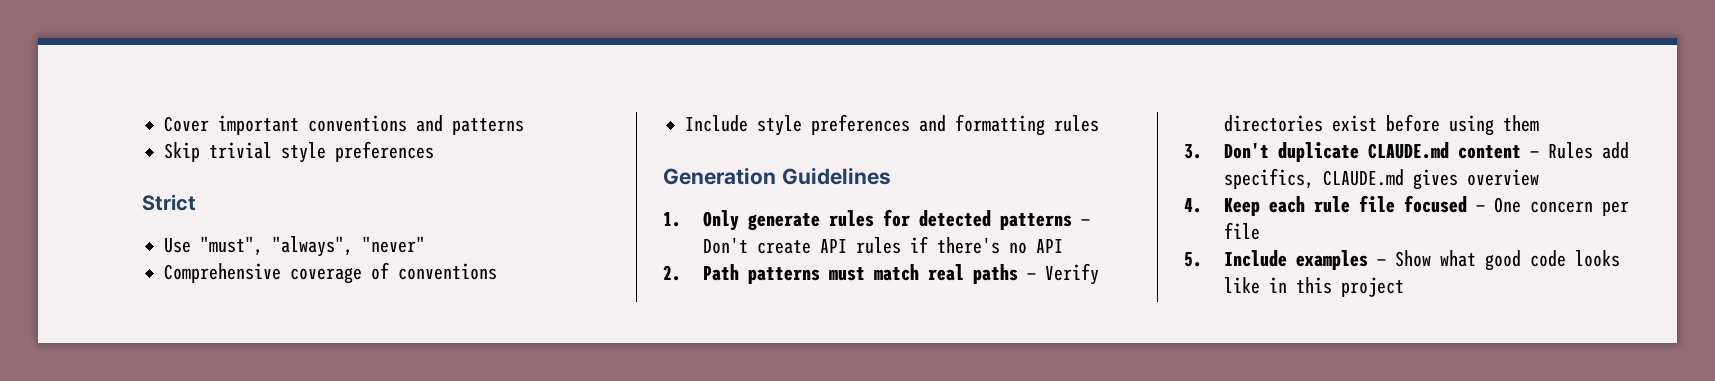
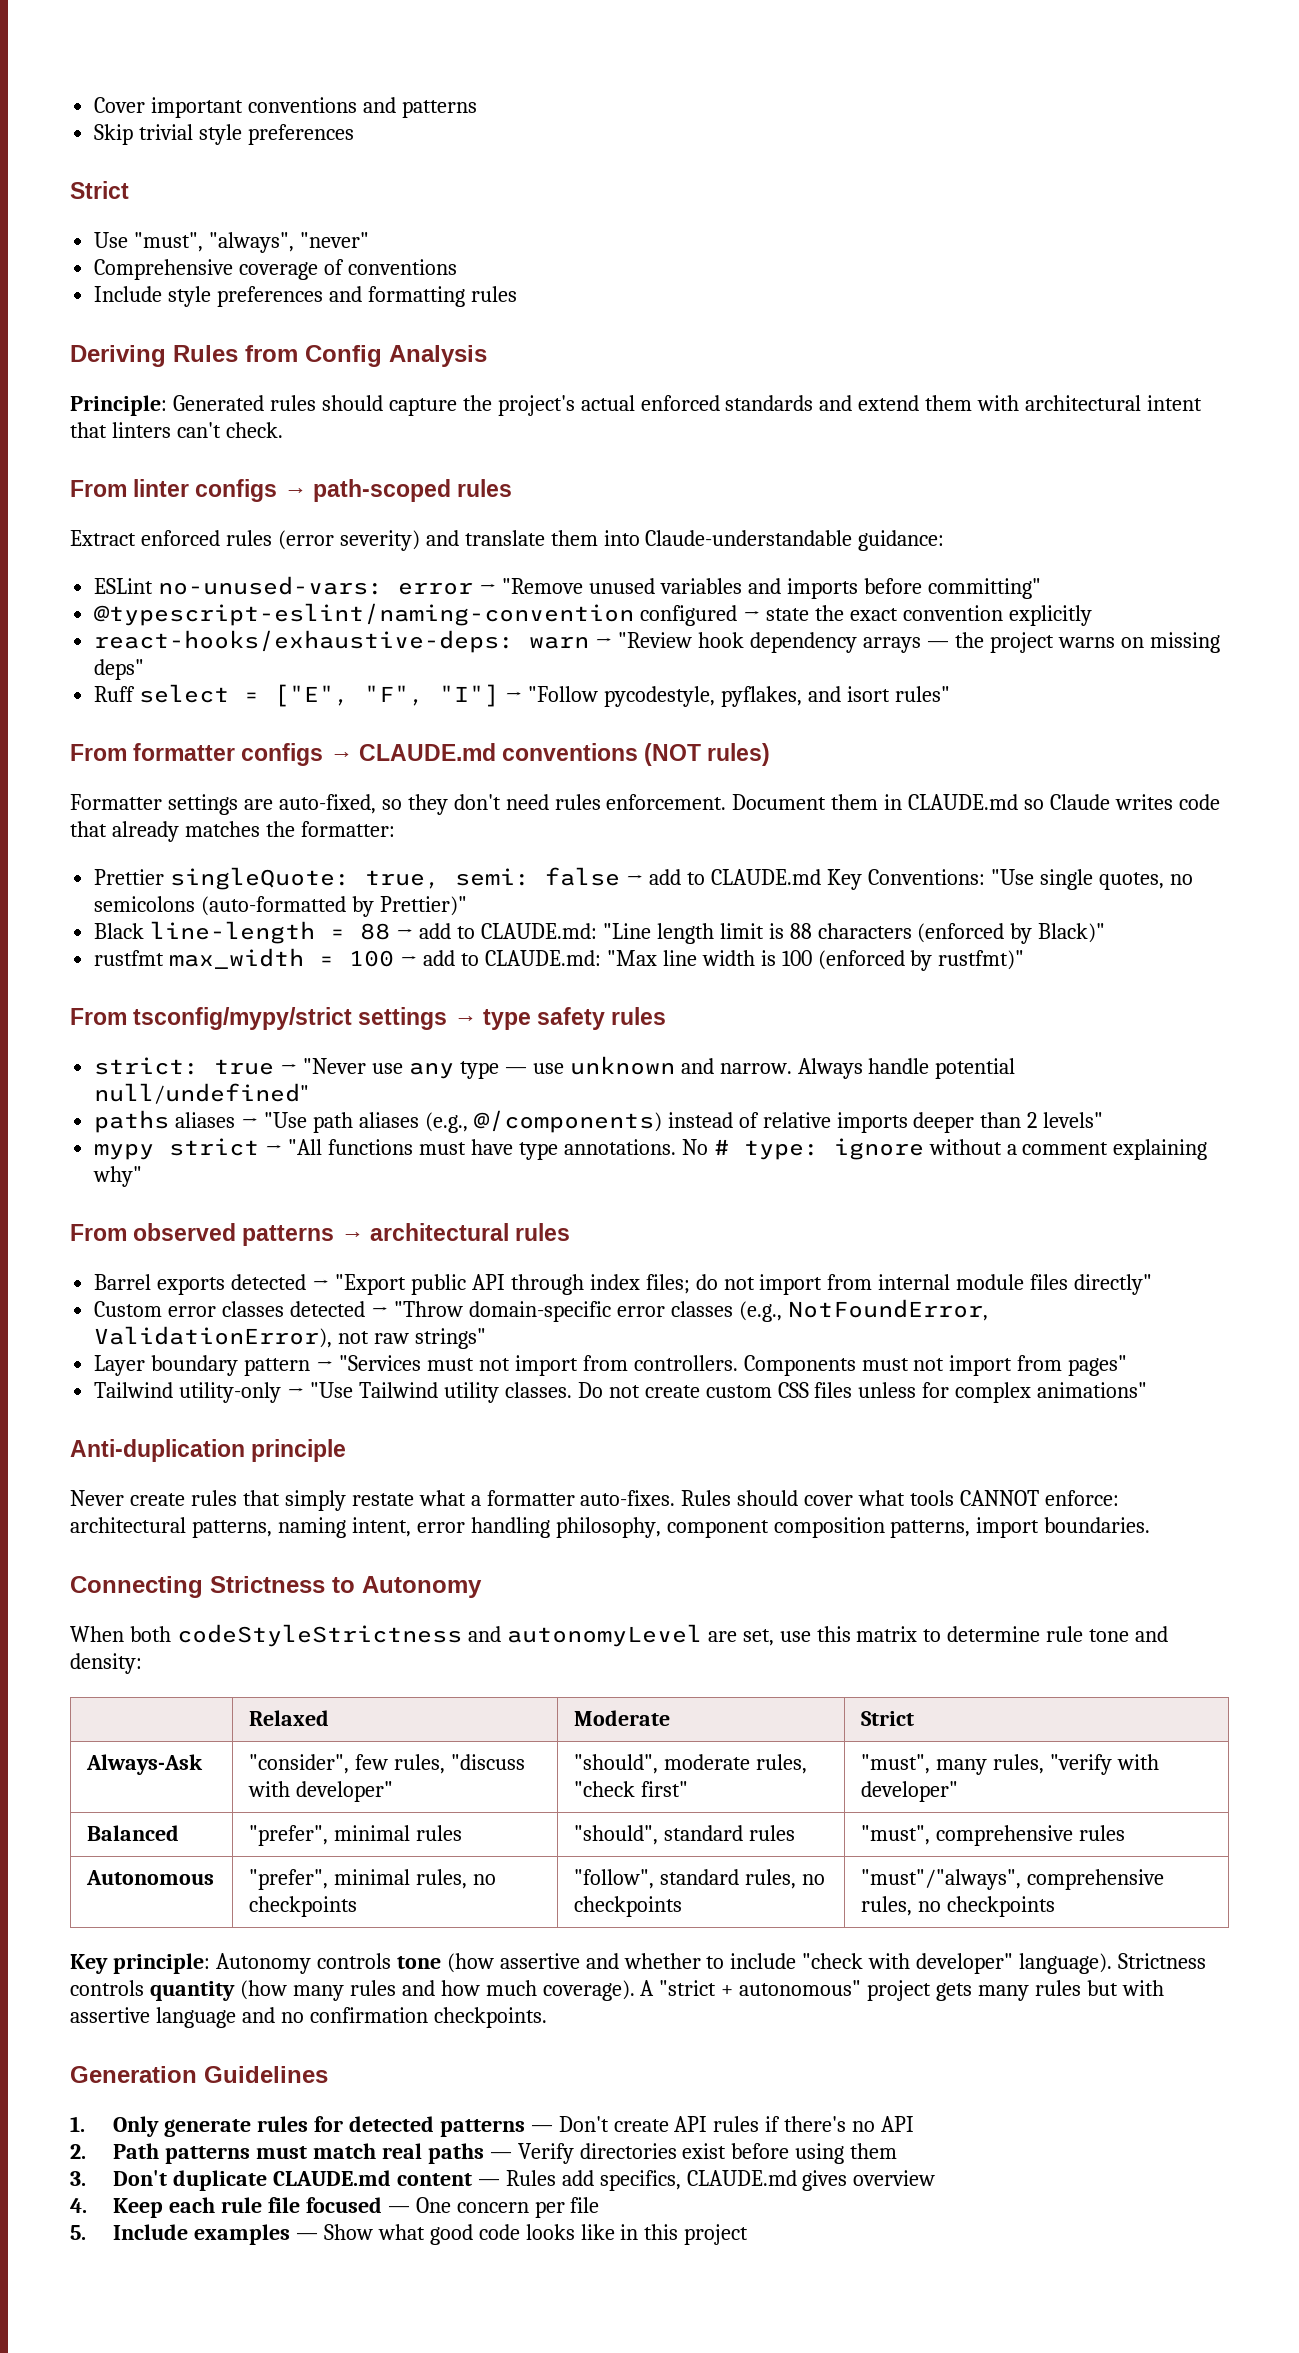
+ Deriving Rules from Config Analysis
+ Principle: Generated rules should capture the project's actual enforced standards and extend them with architectural intent that linters can't check.
+ From linter configs → path-scoped rules
+ Extract enforced rules (error severity) and translate them into Claude-understandable guidance:
+ ESLint no-unused-vars: error → "Remove unused variables and imports before committing"
+ @typescript-eslint/naming-convention configured → state the exact convention explicitly
+ react-hooks/exhaustive-deps: warn → "Review hook dependency arrays — the project warns on missing deps"
+ Ruff select = ["E", "F", "I"] → "Follow pycodestyle, pyflakes, and isort rules"
+ From formatter configs → CLAUDE.md conventions (NOT rules)
+ Formatter settings are auto-fixed, so they don't need rules enforcement. Document them in CLAUDE.md so Claude writes code that already matches the formatter:
+ Prettier singleQuote: true, semi: false → add to CLAUDE.md Key Conventions: "Use single quotes, no semicolons (auto-formatted by Prettier)"
+ Black line-length = 88 → add to CLAUDE.md: "Line length limit is 88 characters (enforced by Black)"
+ rustfmt max_width = 100 → add to CLAUDE.md: "Max line width is 100 (enforced by rustfmt)"
+ From tsconfig/mypy/strict settings → type safety rules
+ strict: true → "Never use any type — use unknown and narrow. Always handle potential null/undefined"
+ paths aliases → "Use path aliases (e.g., @/components) instead of relative imports deeper than 2 levels"
+ mypy strict → "All functions must have type annotations. No # type: ignore without a comment explaining why"
+ From observed patterns → architectural rules
+ Barrel exports detected → "Export public API through index files; do not import from internal module files directly"
+ Custom error classes detected → "Throw domain-specific error classes (e.g., NotFoundError, ValidationError), not raw strings"
+ Layer boundary pattern → "Services must not import from controllers. Components must not import from pages"
+ Tailwind utility-only → "Use Tailwind utility classes. Do not create custom CSS files unless for complex animations"
+ Anti-duplication principle
+ Never create rules that simply restate what a formatter auto-fixes. Rules should cover what tools CANNOT enforce: architectural patterns, naming intent, error handling philosophy, component composition patterns, import boundaries.
+ Connecting Strictness to Autonomy
+ When both codeStyleStrictness and autonomyLevel are set, use this matrix to determine rule tone and density:
+ | Relaxed | Moderate | Strict
+ Always-Ask | "consider", few rules, "discuss with developer" | "should", moderate rules, "check first" | "must", many rules, "verify with developer"
+ Balanced | "prefer", minimal rules | "should", standard rules | "must", comprehensive rules
+ Autonomous | "prefer", minimal rules, no checkpoints | "follow", standard rules, no checkpoints | "must"/"always", comprehensive rules, no checkpoints
+ Key principle: Autonomy controls tone (how assertive and whether to include "check with developer" language). Strictness controls quantity (how many rules and how much coverage). A "strict + autonomous" project gets many rules but with assertive language and no confirmation checkpoints.

